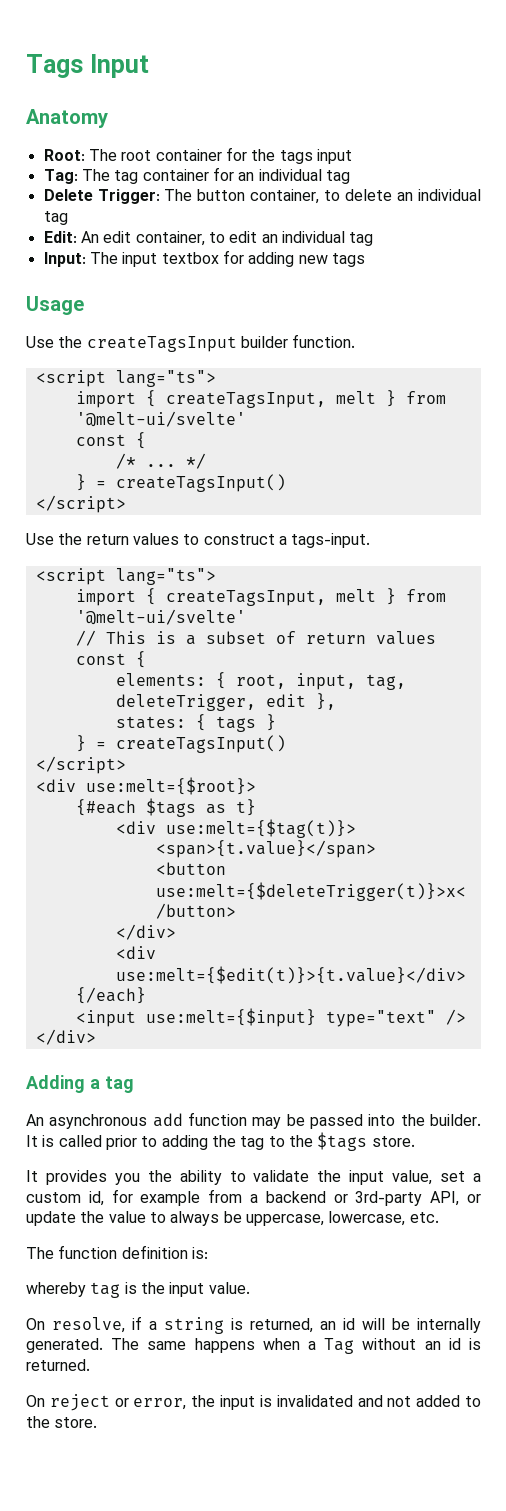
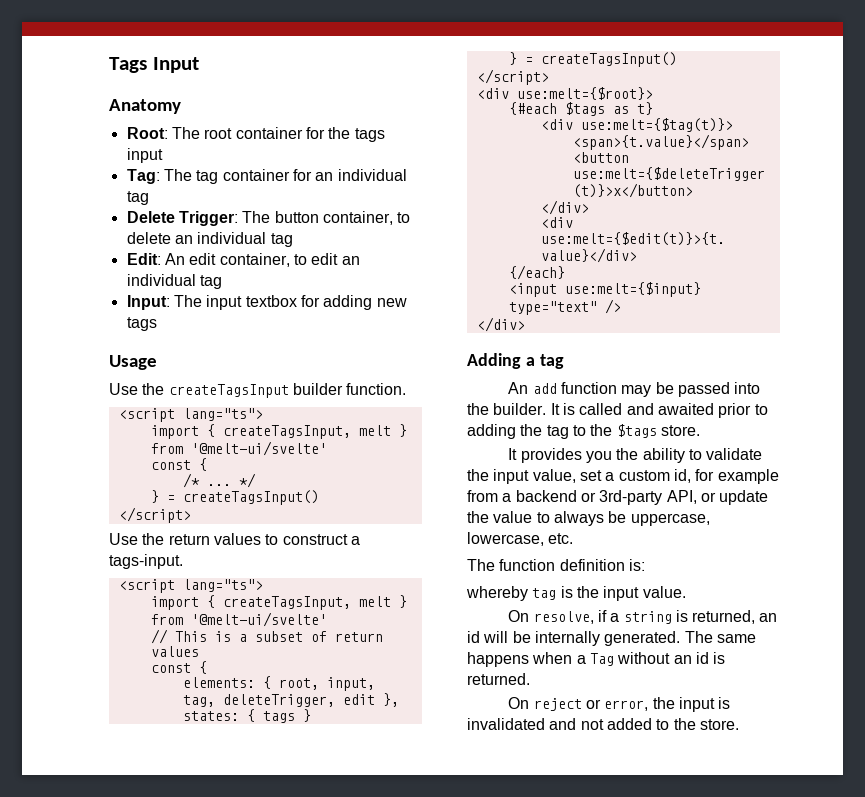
- An asynchronous add function may be passed into the builder.
+ An add function may be passed into the builder.
- It is called prior to adding the tag to the $tags store.
+ It is called and awaited prior to adding the tag to the $tags store.

